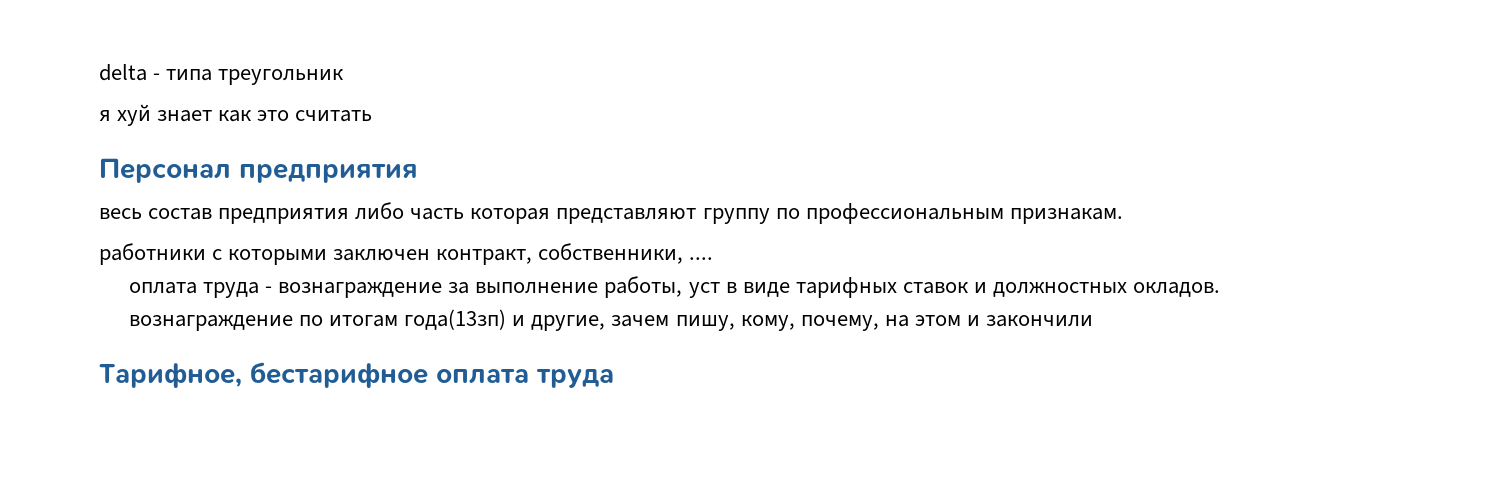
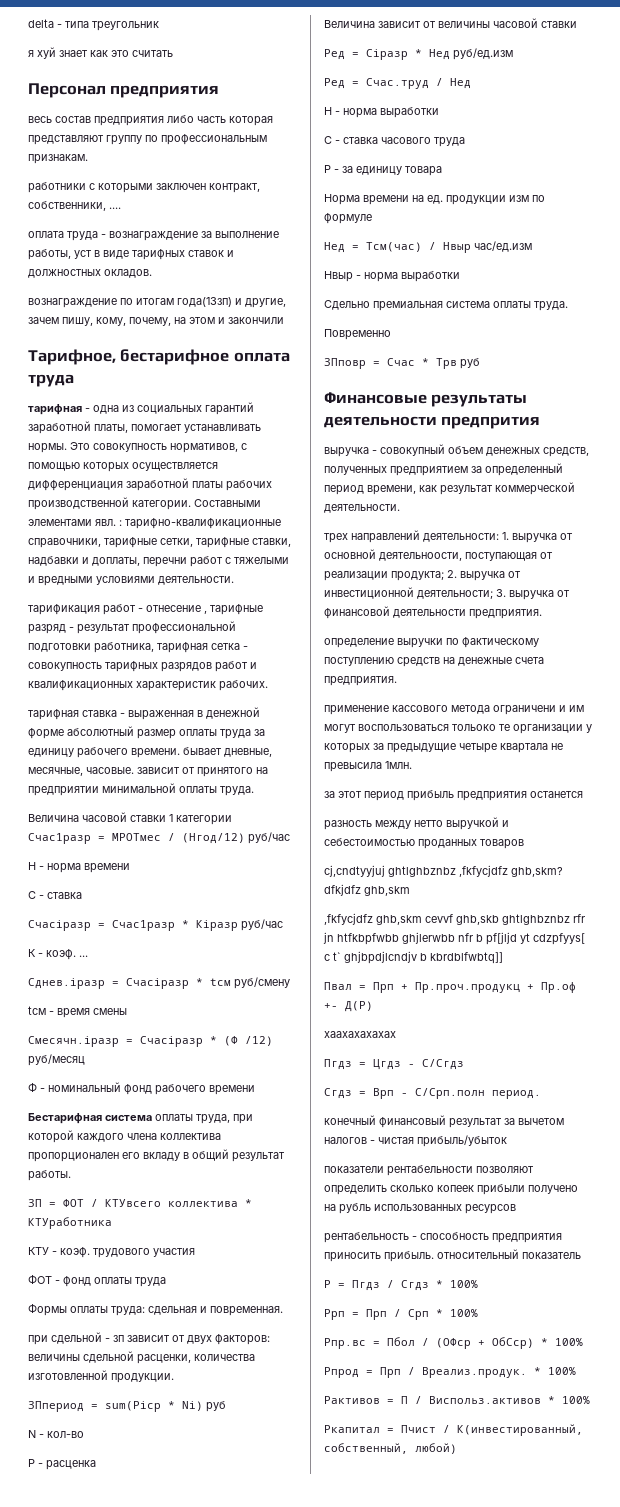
+ тарифная - одна из социальных гарантий заработной платы, помогает устанавливать нормы. Это совокупность нормативов, с помощью которых осуществляется дифференциация заработной платы рабочих производственной категории. Составными элементами явл. : тарифно-квалификационные справочники, тарифные сетки, тарифные ставки, надбавки и доплаты, перечни работ с тяжелыми и вредными условиями деятельности.
+ тарификация работ - отнесение , тарифные разряд - результат профессиональной подготовки работника, тарифная сетка - совокупность тарифных разрядов работ и квалификационных характеристик рабочих.
+ тарифная ставка - выраженная в денежной форме абсолютный размер оплаты труда за единицу рабочего времени. бывает дневные, месячные, часовые. зависит от принятого на предприятии минимальной оплаты труда.
+ Величина часовой ставки 1 категории Счас1разр = МРОТмес / (Нгод/12) руб/час
+ Н - норма времени
+ С - ставка
+ Счасiразр = Счас1разр * Кiразр руб/час
+ К - коэф. ...
+ Сднев.iразр = Счасiразр * tсм руб/смену
+ tсм - время смены
+ Смесячн.iразр = Счасiразр * (Ф /12) руб/месяц
+ Ф - номинальный фонд рабочего времени
+ Бестарифная система оплаты труда, при которой каждого члена коллектива пропорционален его вкладу в общий результат работы.
+ ЗП = ФОТ / КТУвсего коллектива * КТУработника
+ КТУ - коэф. трудового участия
+ ФОТ - фонд оплаты труда
+ Формы оплаты труда: сдельная и повременная.
+ при сдельной - зп зависит от двух факторов: величины сдельной расценки, количества изготовленной продукции.
+ ЗПпериод = sum(Рiср * Ni) руб
+ N - кол-во
+ P - расценка
+ Величина зависит от величины часовой ставки
+ Ред = Сiразр * Нед руб/ед.изм
+ Ред = Счас.труд / Нед
+ Н - норма выработки
+ С - ставка часового труда
+ Р - за единицу товара
+ Норма времени на ед. продукции изм по формуле
+ Нед = Тсм(час) / Нвыр час/ед.изм
+ Нвыр - норма выработки
+ Сдельно премиальная система оплаты труда.
+ Повременно
+ ЗПповр = Счас * Трв руб
+ Финансовые результаты деятельности предпрития
+ выручка - совокупный объем денежных средств, полученных предприятием за определенный период времени, как результат коммерческой деятельности.
+ трех направлений деятельности: 1. выручка от основной деятельноости, поступающая от реализации продукта; 2. выручка от инвестиционной деятельности; 3. выручка от финансовой деятельности предприятия.
+ определение выручки по фактическому поступлению средств на денежные счета предприятия.
+ применение кассового метода ограничени и им могут воспользоваться тольоко те организации у которых за предыдущие четыре квартала не превысила 1млн.
+ за этот период прибыль предприятия останется
+ разность между нетто выручкой и себестоимостью проданных товаров
+ cj,cndtyyjuj ghtlghbznbz ,fkfycjdfz ghb,skm? dfkjdfz ghb,skm
+ ,fkfycjdfz ghb,skm cevvf ghb,skb ghtlghbznbz rfr jn htfkbpfwbb ghjlerwbb nfr b pf[jljd yt cdzpfyys[ c t` ghjbpdjlcndjv b kbrdblfwbtq]]
+ Пвал = Прп + Пр.проч.продукц + Пр.оф +- Д(Р)
+ хаахахахахах
+ Пгдз = Цгдз - С/Сгдз
+ Сгдз = Врп - С/Срп.полн период.
+ конечный финансовый результат за вычетом налогов - чистая прибыль/убыток
+ показатели рентабельности позволяют определить сколько копеек прибыли получено на рубль использованных ресурсов
+ рентабельность - способность предприятия приносить прибыль. относительный показатель
+ Р = Пгдз / Сгдз * 100%
+ Ррп = Прп / Срп * 100%
+ Рпр.вс = Пбол / (ОФср + ОбСср) * 100%
+ Рпрод = Прп / Вреализ.продук. * 100%
+ Рактивов = П / Виспольз.активов * 100%
+ Ркапитал = Пчист / К(инвестированный, собственный, любой)

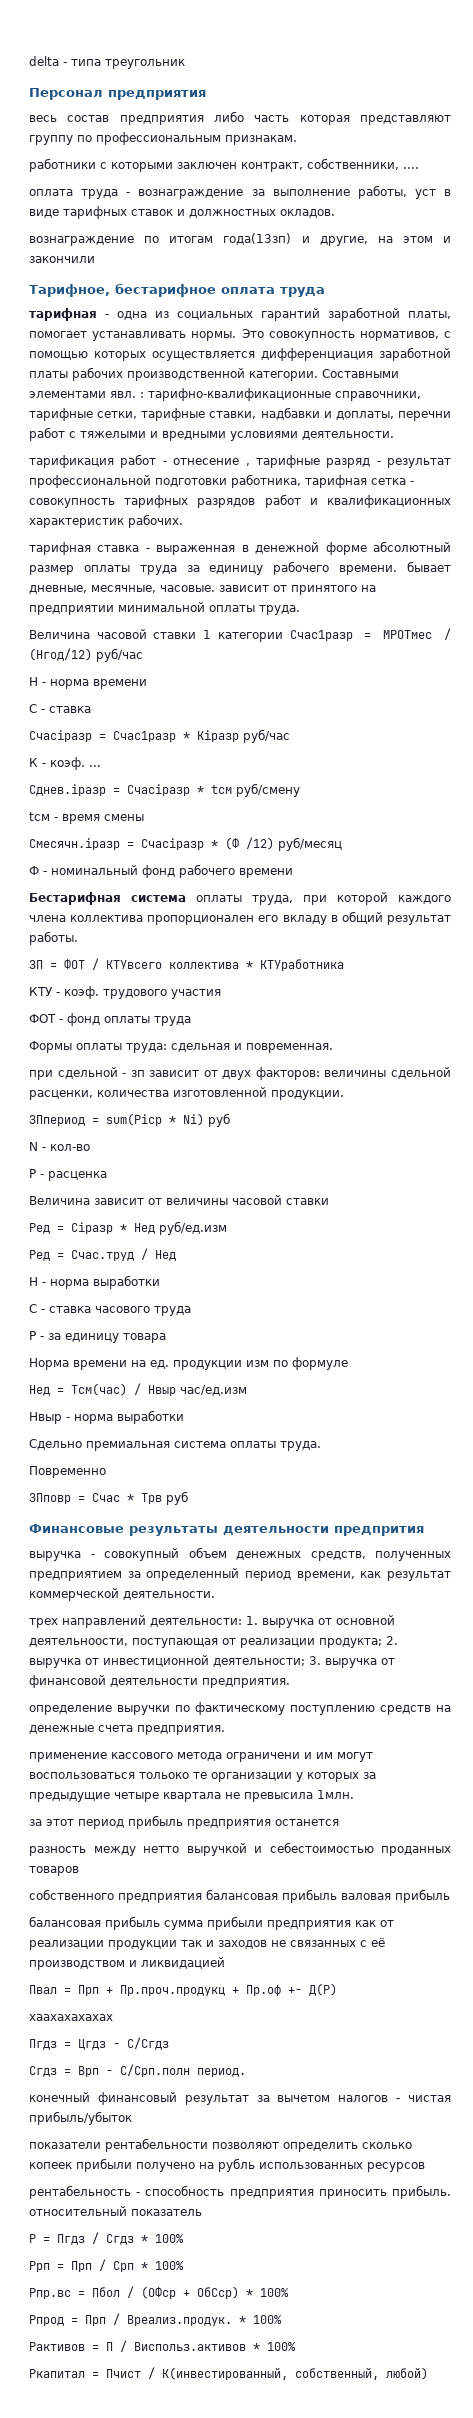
- я хуй знает как это считать
- вознаграждение по итогам года(13зп) и другие, зачем пишу, кому, почему, на этом и закончили
+ вознаграждение по итогам года(13зп) и другие, на этом и закончили
- cj,cndtyyjuj ghtlghbznbz ,fkfycjdfz ghb,skm? dfkjdfz ghb,skm
- ,fkfycjdfz ghb,skm cevvf ghb,skb ghtlghbznbz rfr jn htfkbpfwbb ghjlerwbb nfr b pf[jljd yt cdzpfyys[ c t` ghjbpdjlcndjv b kbrdblfwbtq]]
+ собственного предприятия балансовая прибыль валовая прибыль
+ балансовая прибыль сумма прибыли предприятия как от реализации продукции так и заходов не связанных с её производством и ликвидацией

